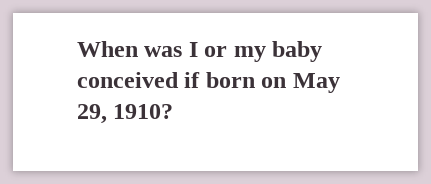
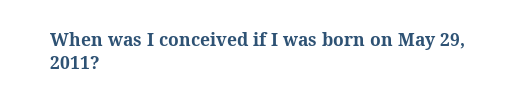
- When was I or my baby conceived if born on May 29, 1910?
+ When was I conceived if I was born on May 29, 2011?

